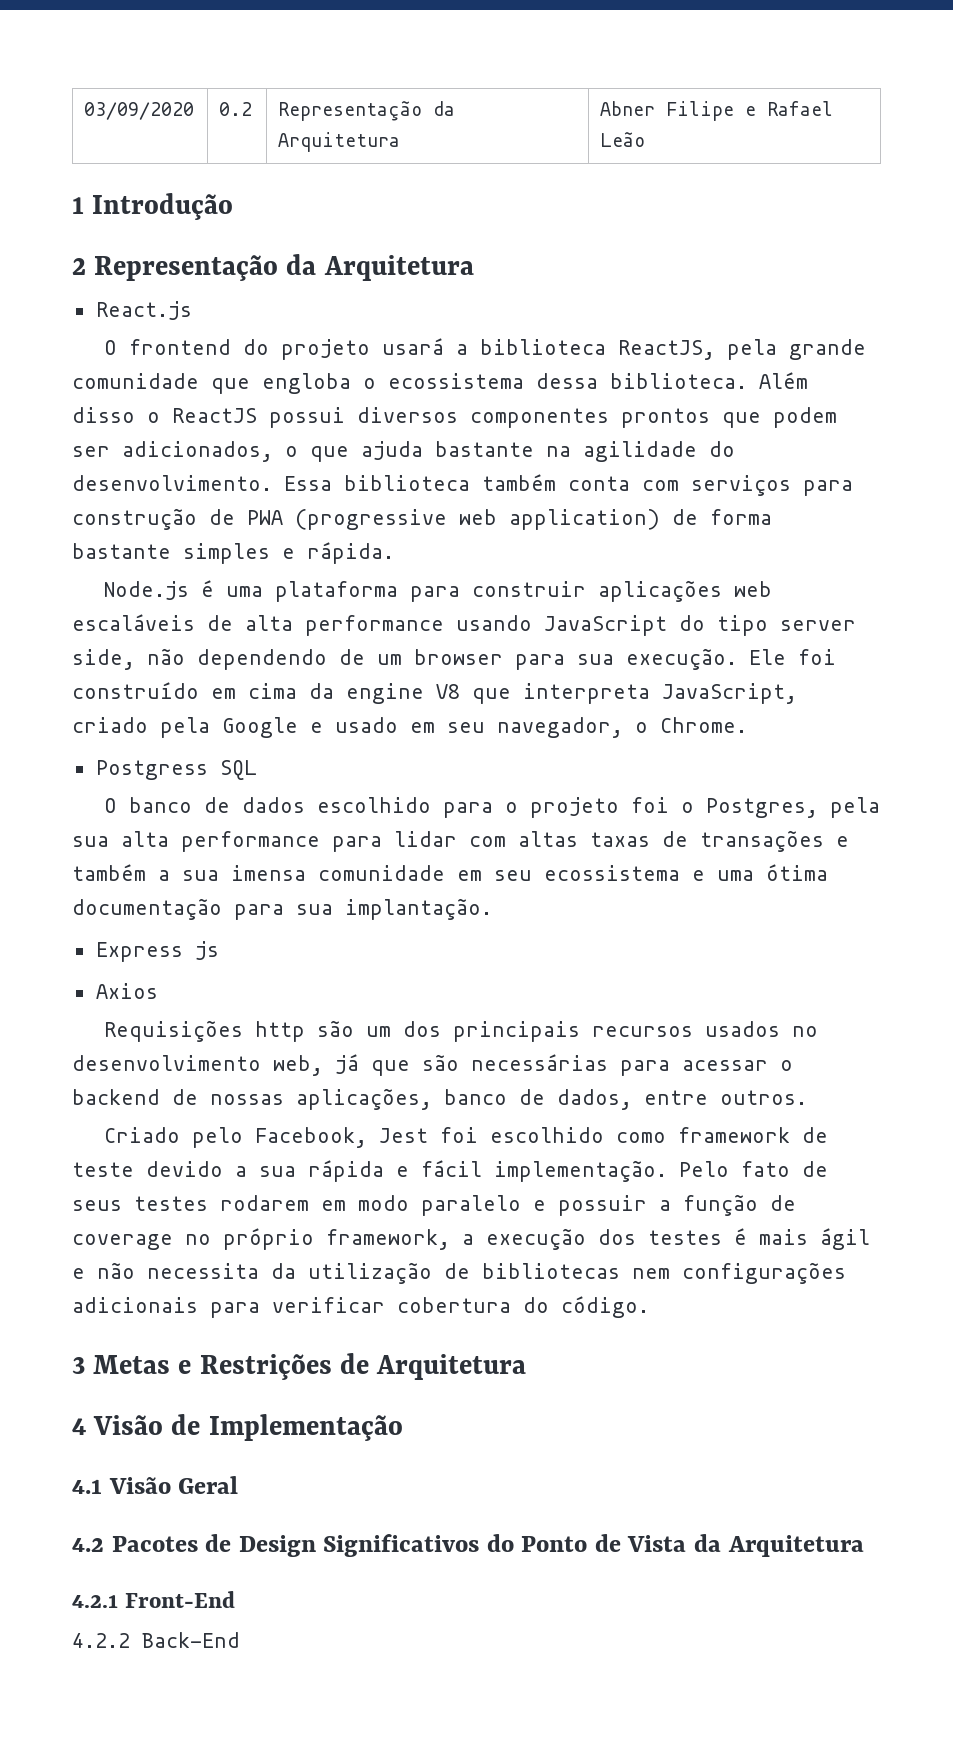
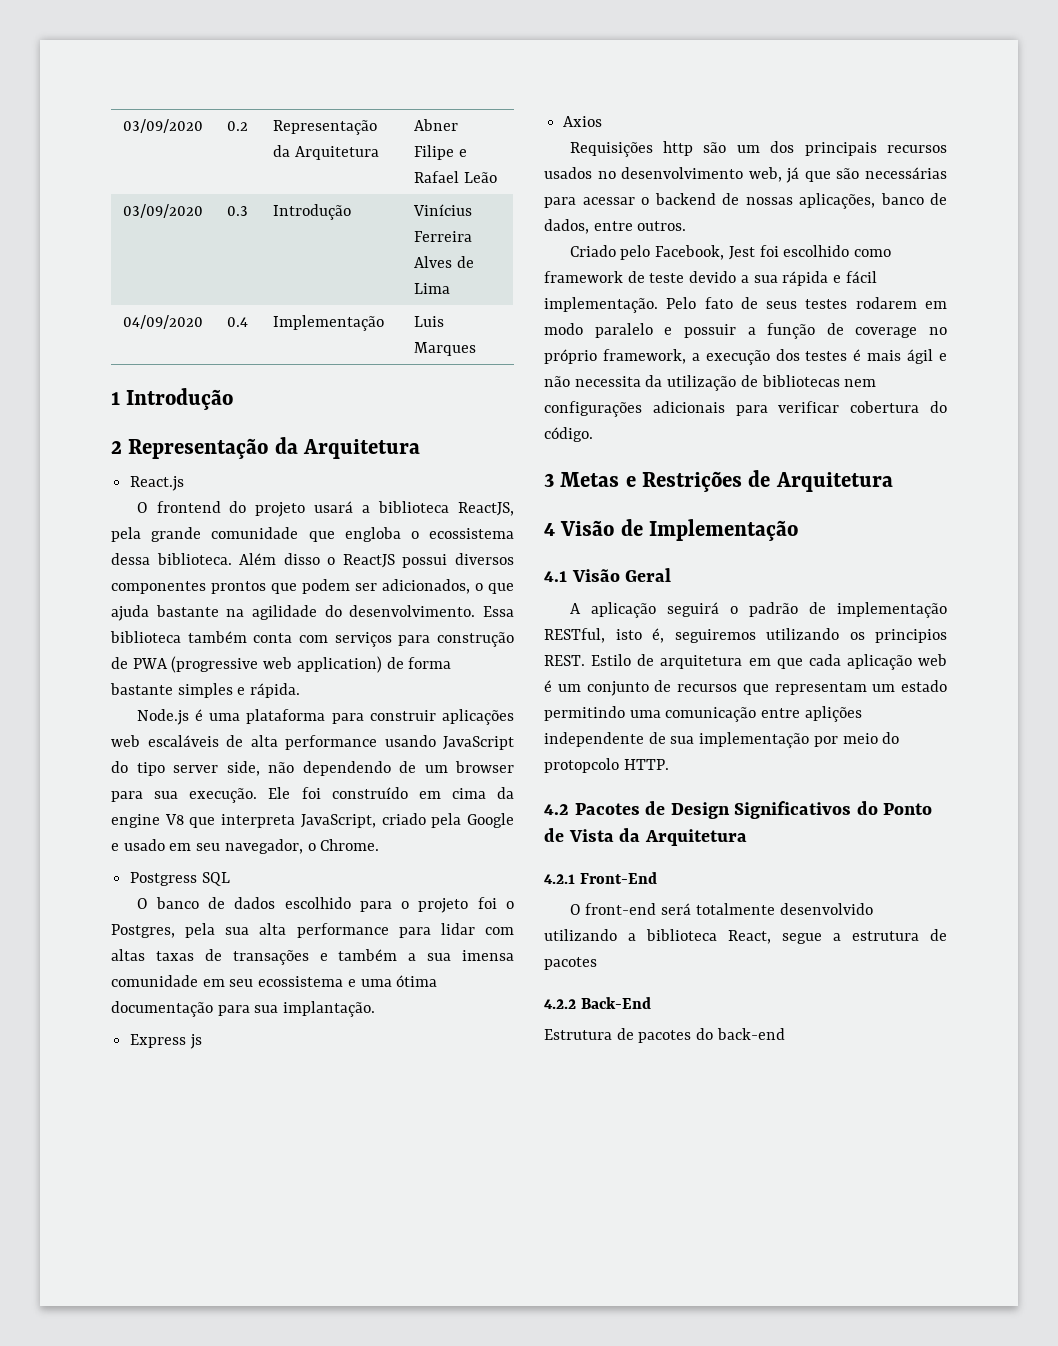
+ 03/09/2020 | 0.3 | Introdução | Vinícius Ferreira Alves de Lima
+ 04/09/2020 | 0.4 | Implementação | Luis Marques
+ A aplicação seguirá o padrão de implementação RESTful, isto é, seguiremos utilizando os principios REST. Estilo de arquitetura em que cada aplicação web é um conjunto de recursos que representam um estado permitindo uma comunicação entre aplições independente de sua implementação por meio do protopcolo HTTP.
+ O front-end será totalmente desenvolvido utilizando a biblioteca React, segue a estrutura de pacotes
  4.2.2 Back-End
+ Estrutura de pacotes do back-end

